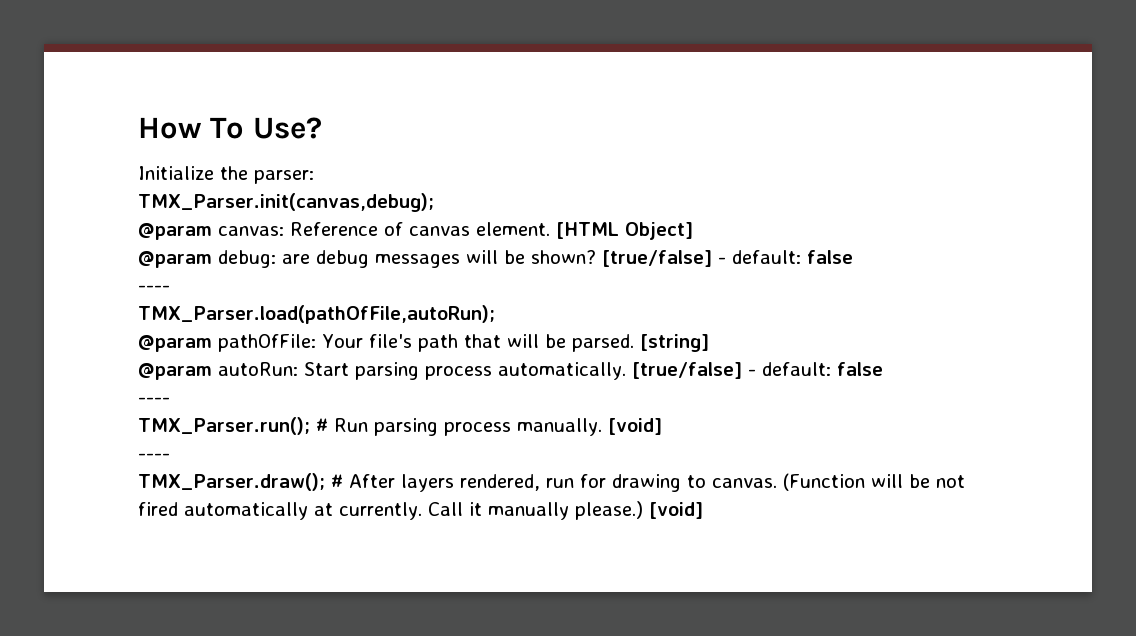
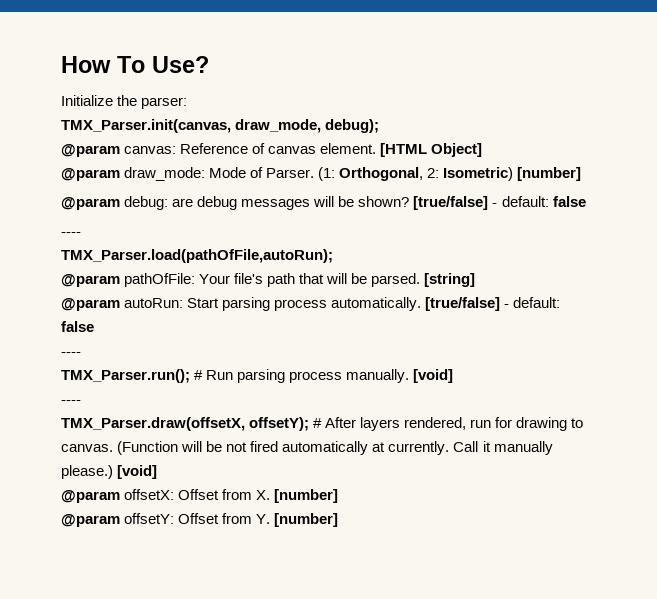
- TMX_Parser.init(canvas,debug);
+ TMX_Parser.init(canvas, draw_mode, debug);
+ @param draw_mode: Mode of Parser. (1: Orthogonal, 2: Isometric) [number]
- TMX_Parser.draw(); # After layers rendered, run for drawing to canvas.
+ TMX_Parser.draw(offsetX, offsetY); # After layers rendered, run for drawing to canvas.
+ @param offsetX: Offset from X. [number]
+ @param offsetY: Offset from Y. [number]

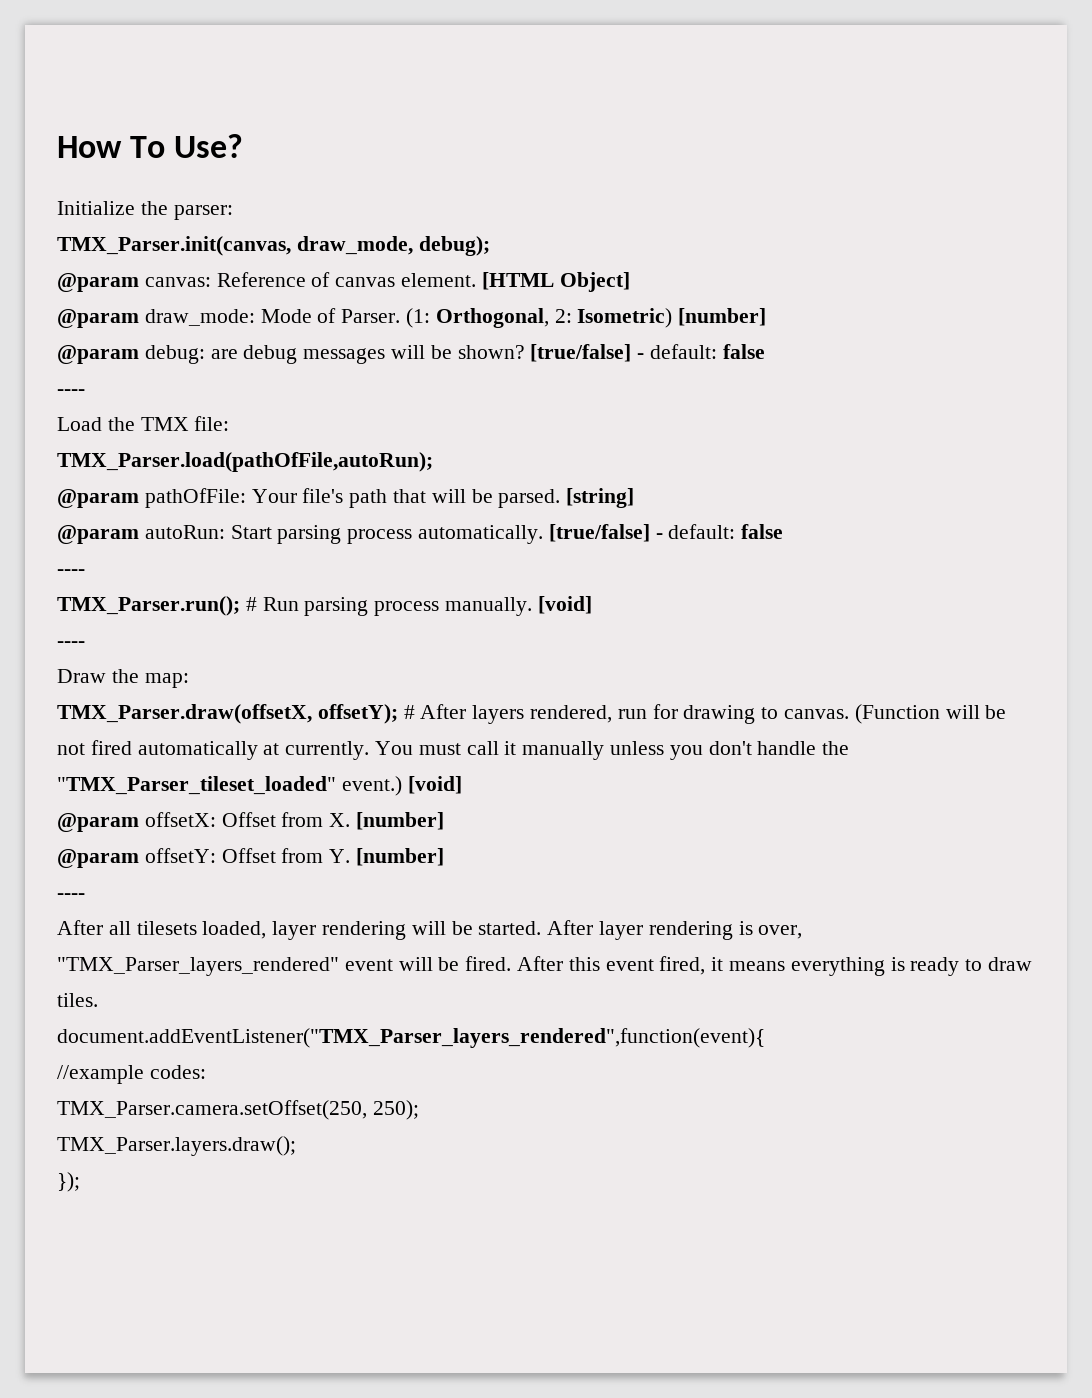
+ Load the TMX file:
+ Draw the map:
- Call it manually please.)
+ You must call it manually unless you don't handle the "TMX_Parser_tileset_loaded" event.)
  @param offsetY: Offset from Y. [number]
+ ----
+ After all tilesets loaded, layer rendering will be started. After layer rendering is over, "TMX_Parser_layers_rendered" event will be fired. After this event fired, it means everything is ready to draw tiles.
+ document.addEventListener("TMX_Parser_layers_rendered",function(event){
+ //example codes:
+ TMX_Parser.camera.setOffset(250, 250);
+ TMX_Parser.layers.draw();
+ });

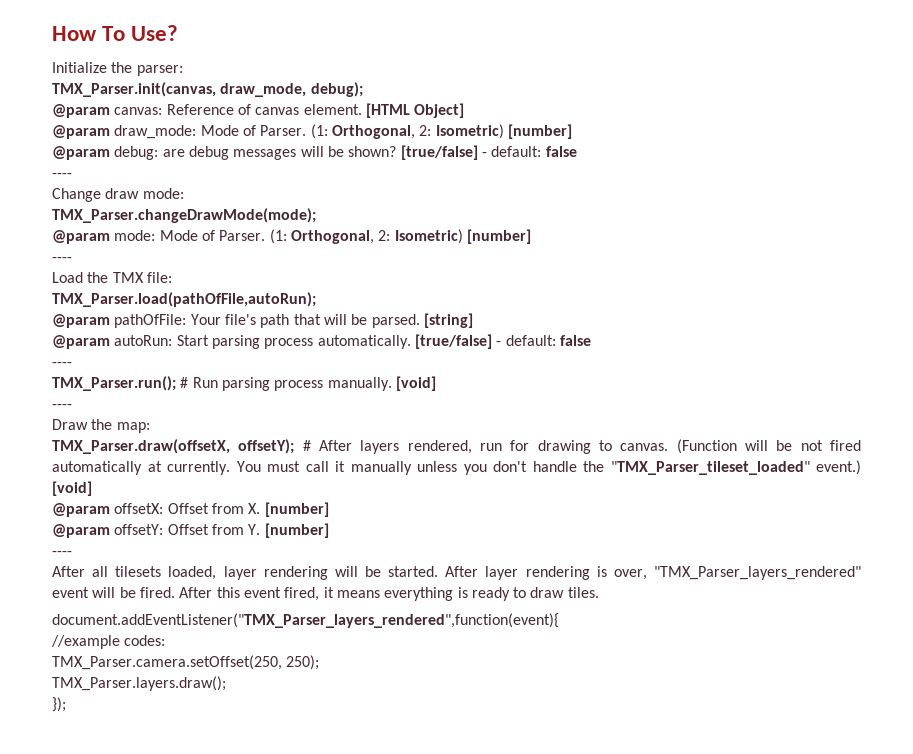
+ Change draw mode:
+ TMX_Parser.changeDrawMode(mode);
+ @param mode: Mode of Parser. (1: Orthogonal, 2: Isometric) [number]
+ ----

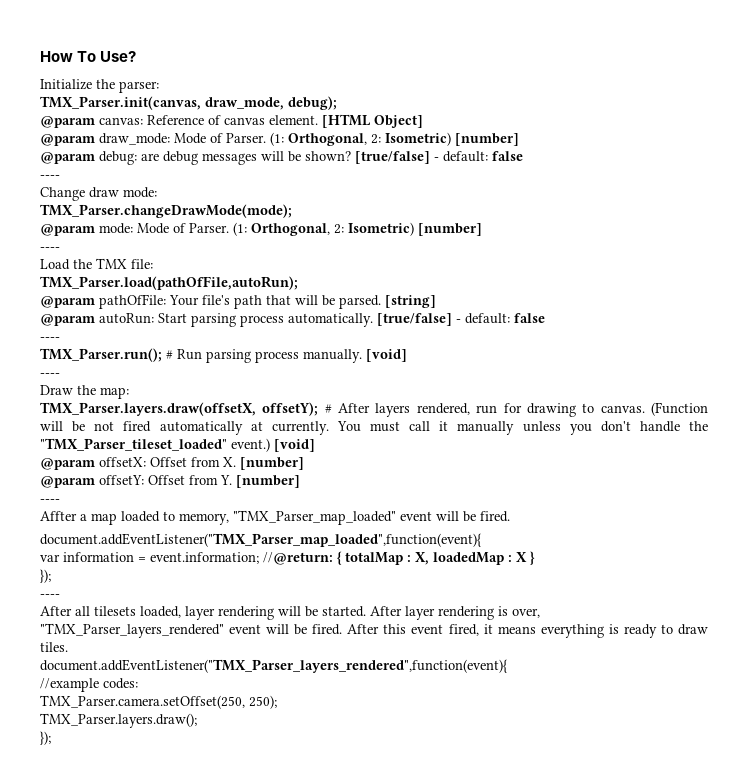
- TMX_Parser.draw(offsetX, offsetY); # After layers rendered, run for drawing to canvas.
+ TMX_Parser.layers.draw(offsetX, offsetY); # After layers rendered, run for drawing to canvas.
+ Affter a map loaded to memory, "TMX_Parser_map_loaded" event will be fired.
+ document.addEventListener("TMX_Parser_map_loaded",function(event){
+ var information = event.information; //@return: { totalMap : X, loadedMap : X }
+ });
+ ----

